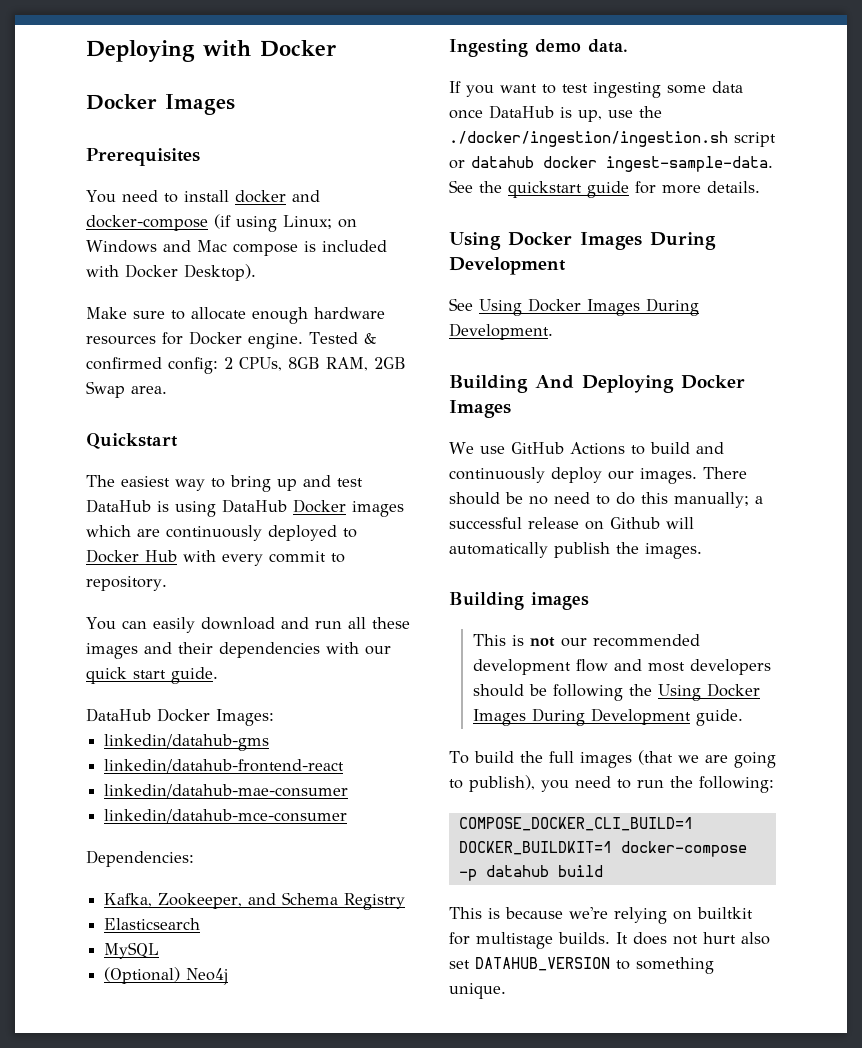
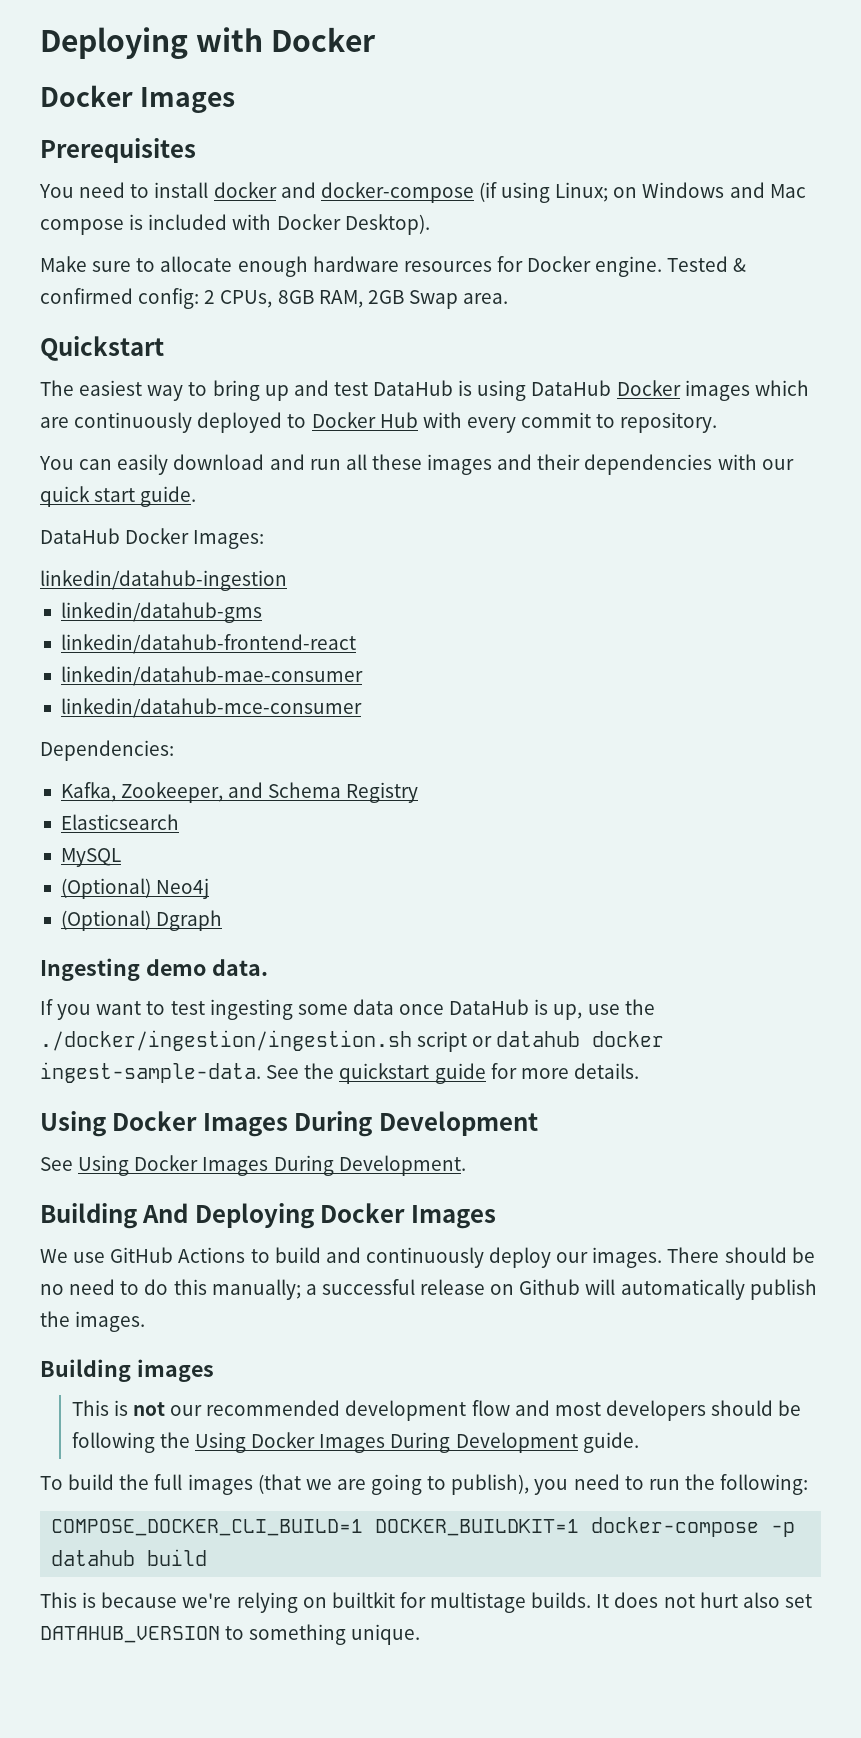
+ linkedin/datahub-ingestion
+ (Optional) Dgraph

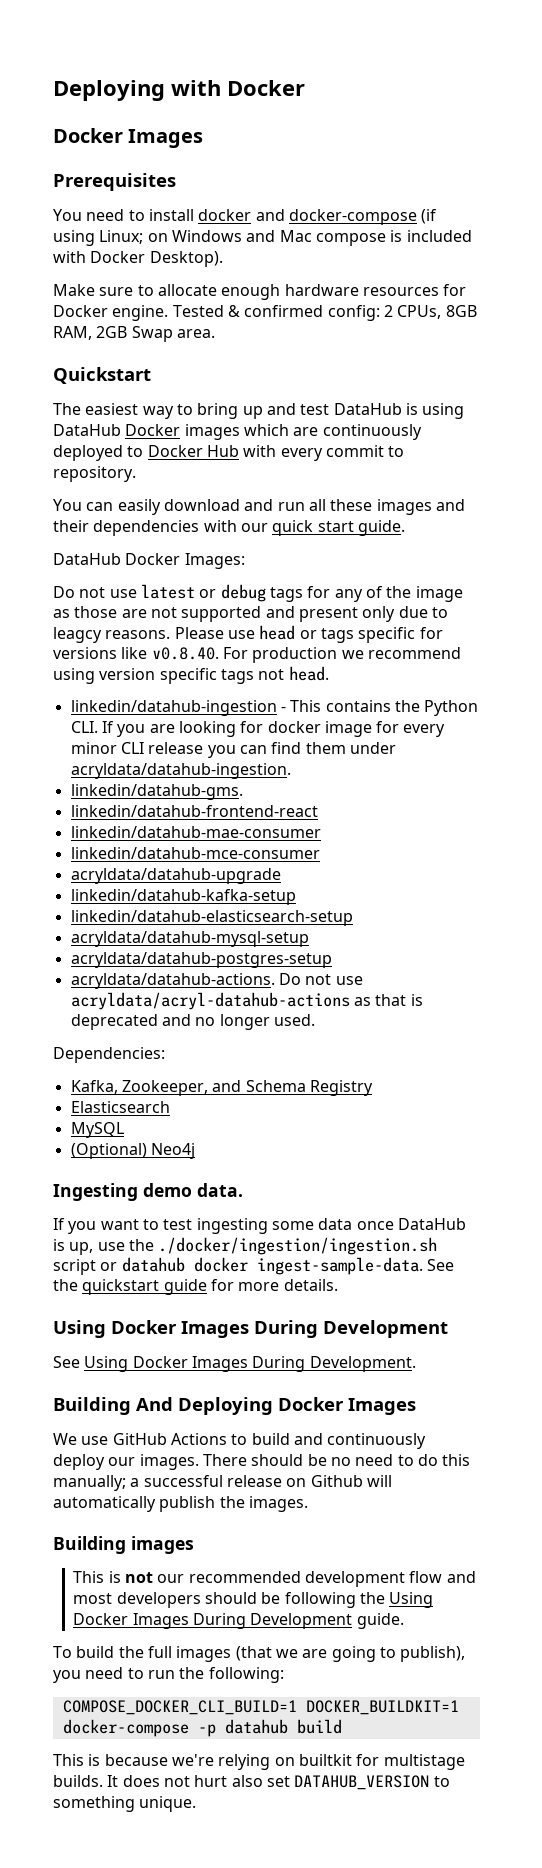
- linkedin/datahub-ingestion
- linkedin/datahub-gms
+ Do not use latest or debug tags for any of the image as those are not supported and present only due to leagcy reasons. Please use head or tags specific for versions like v0.8.40. For production we recommend using version specific tags not head.
+ linkedin/datahub-ingestion - This contains the Python CLI. If you are looking for docker image for every minor CLI release you can find them under acryldata/datahub-ingestion.
+ linkedin/datahub-gms.
  linkedin/datahub-frontend-react
  linkedin/datahub-mae-consumer
  linkedin/datahub-mce-consumer
+ acryldata/datahub-upgrade
+ linkedin/datahub-kafka-setup
+ linkedin/datahub-elasticsearch-setup
+ acryldata/datahub-mysql-setup
+ acryldata/datahub-postgres-setup
+ acryldata/datahub-actions. Do not use acryldata/acryl-datahub-actions as that is deprecated and no longer used.
- (Optional) Dgraph

